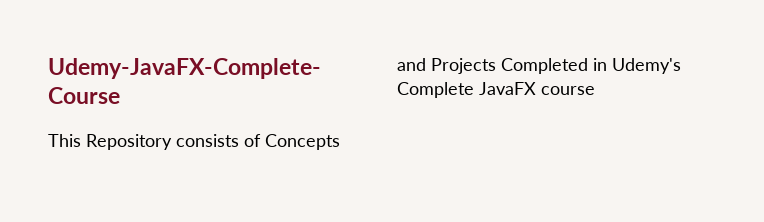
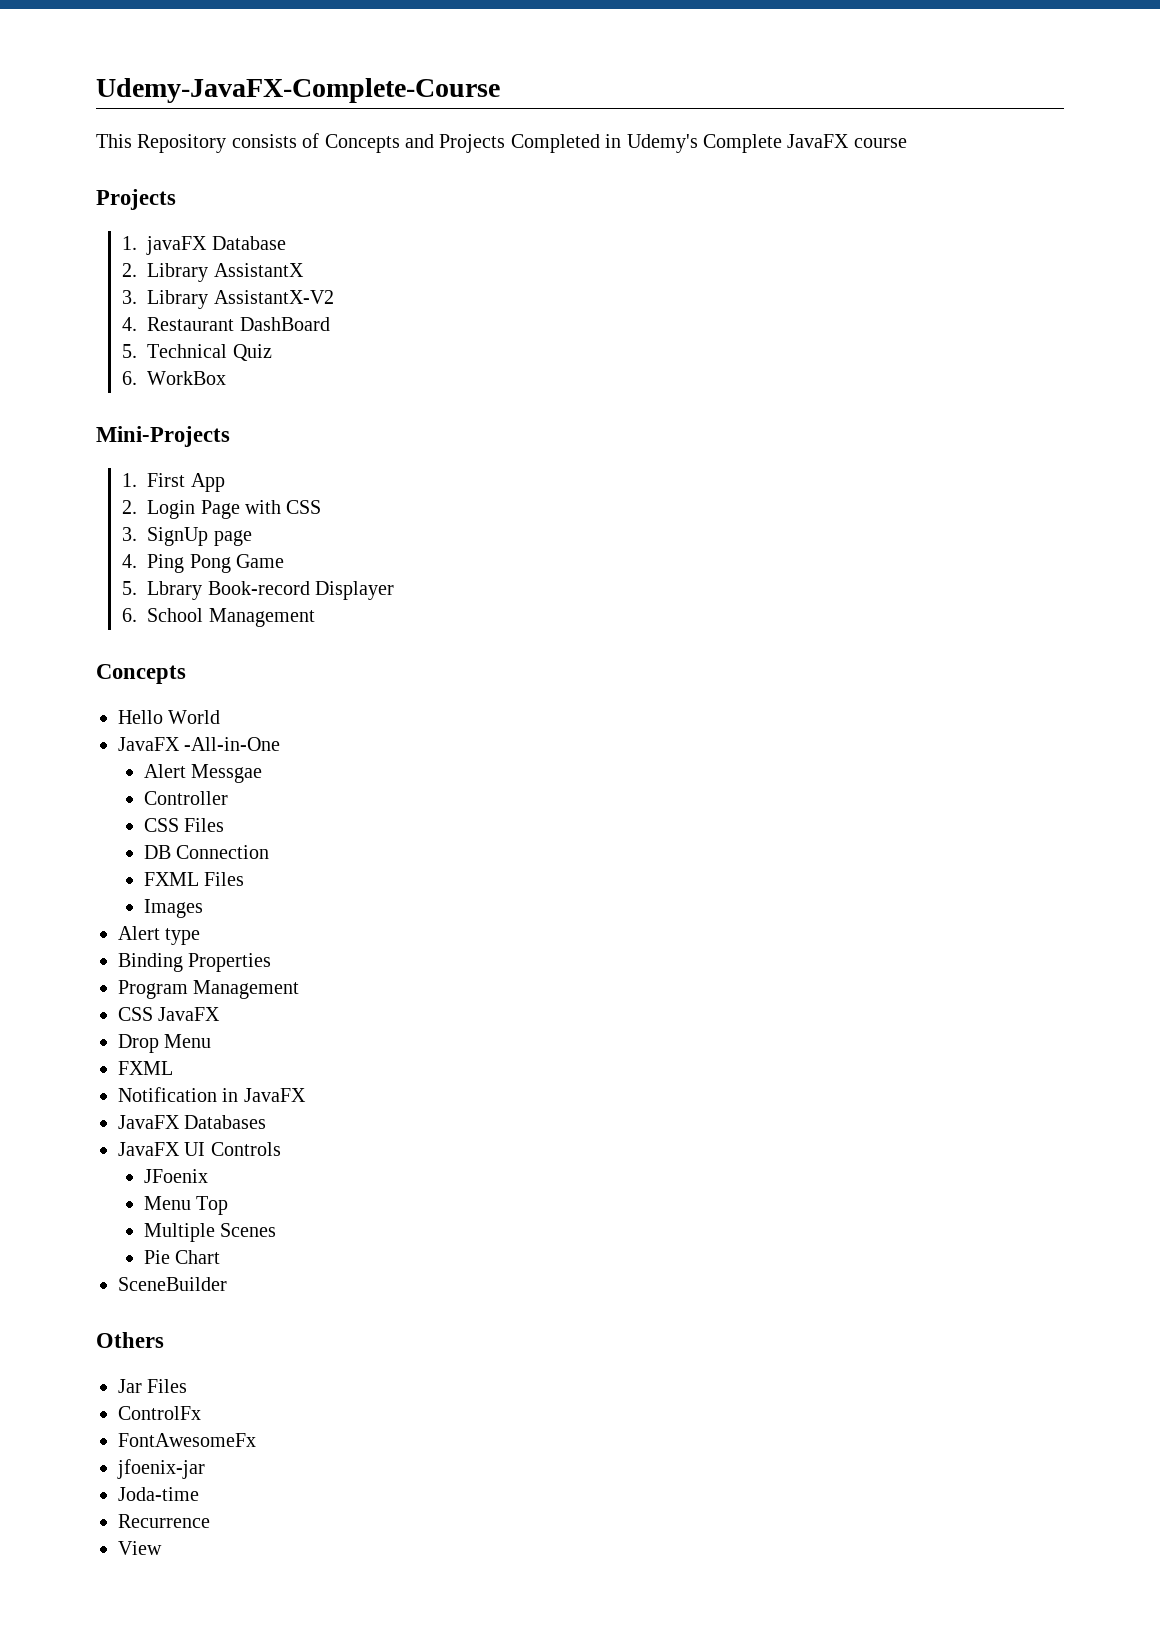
  This Repository consists of Concepts and Projects Completed in Udemy's Complete JavaFX course
+ Projects
+ 1. javaFX Database
+ 2. Library AssistantX
+ 3. Library AssistantX-V2
+ 4. Restaurant DashBoard
+ 5. Technical Quiz
+ 6. WorkBox
+ Mini-Projects
+ 1. First App
+ 2. Login Page with CSS
+ 3. SignUp page
+ 4. Ping Pong Game
+ 5. Lbrary Book-record Displayer
+ 6. School Management
+ Concepts
+ Hello World
+ JavaFX -All-in-One
+ Alert Messgae
+ Controller
+ CSS Files
+ DB Connection
+ FXML Files
+ Images
+ Alert type
+ Binding Properties
+ Program Management
+ CSS JavaFX
+ Drop Menu
+ FXML
+ Notification in JavaFX
+ JavaFX Databases
+ JavaFX UI Controls
+ JFoenix
+ Menu Top
+ Multiple Scenes
+ Pie Chart
+ SceneBuilder
+ Others
+ Jar Files
+ ControlFx
+ FontAwesomeFx
+ jfoenix-jar
+ Joda-time
+ Recurrence
+ View

